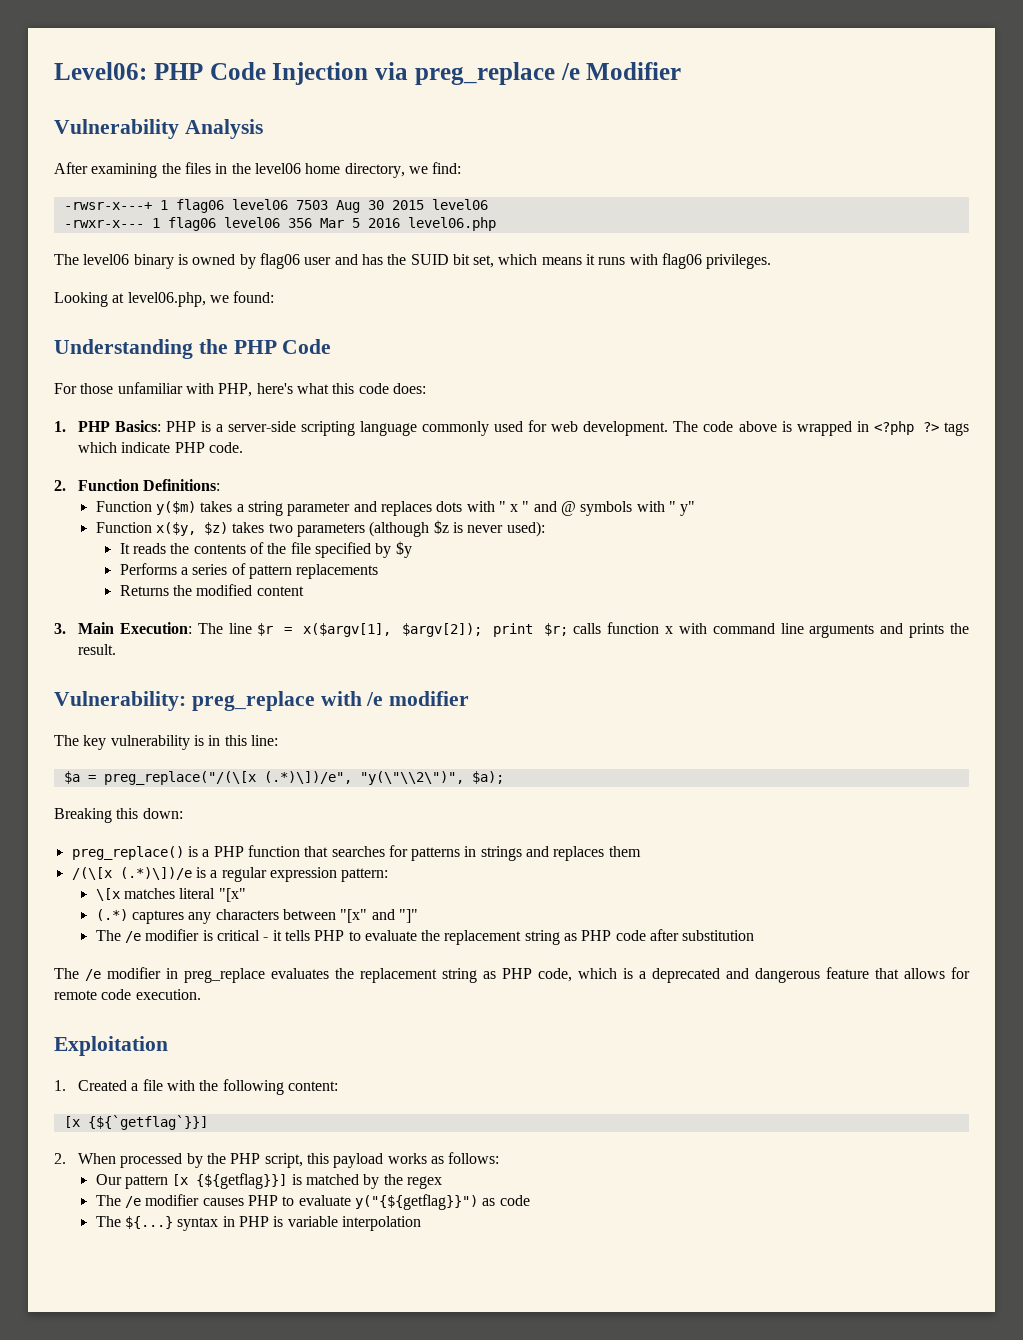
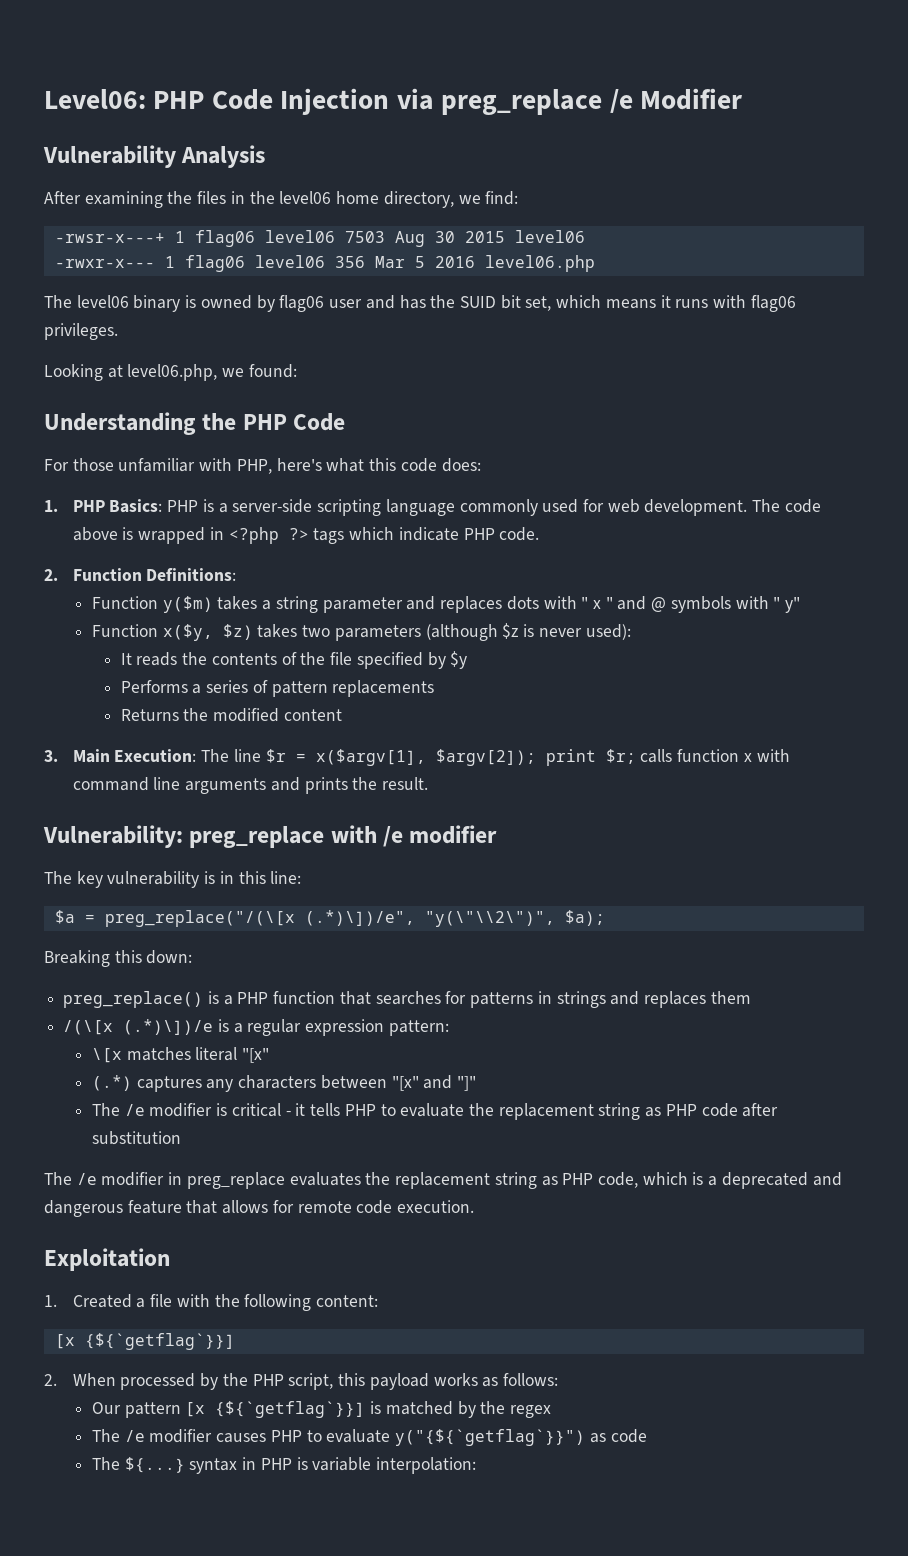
- Our pattern [x {${getflag}}] is matched by the regex
+ Our pattern [x {${`getflag`}}] is matched by the regex
- The /e modifier causes PHP to evaluate y("{${getflag}}") as code
+ The /e modifier causes PHP to evaluate y("{${`getflag`}}") as code
- The ${...} syntax in PHP is variable interpolation
+ The ${...} syntax in PHP is variable interpolation:

